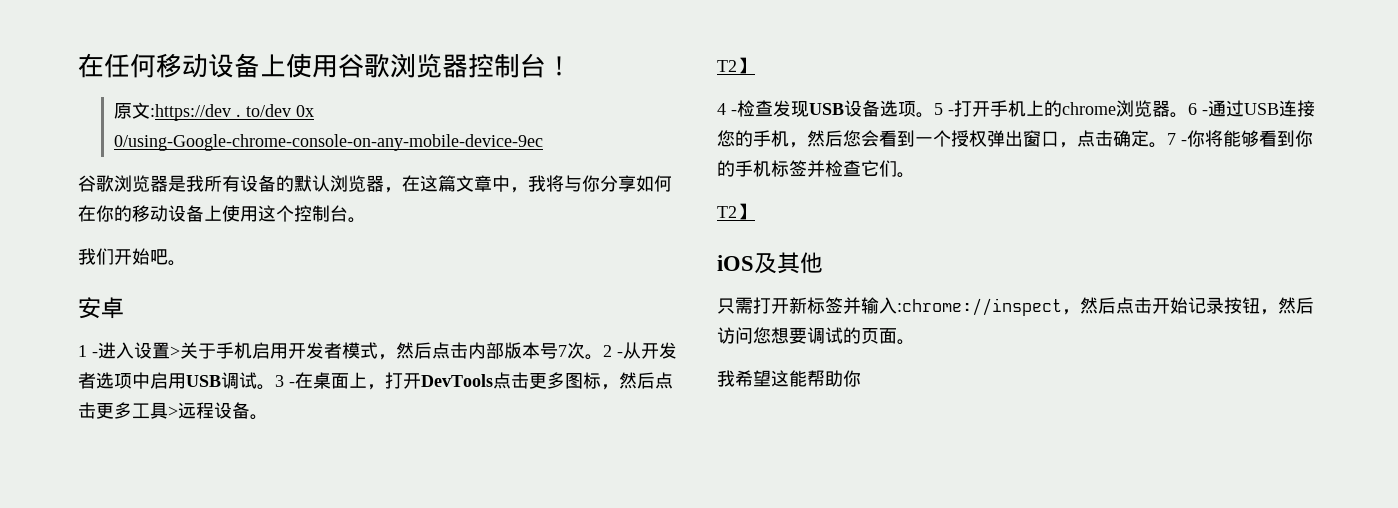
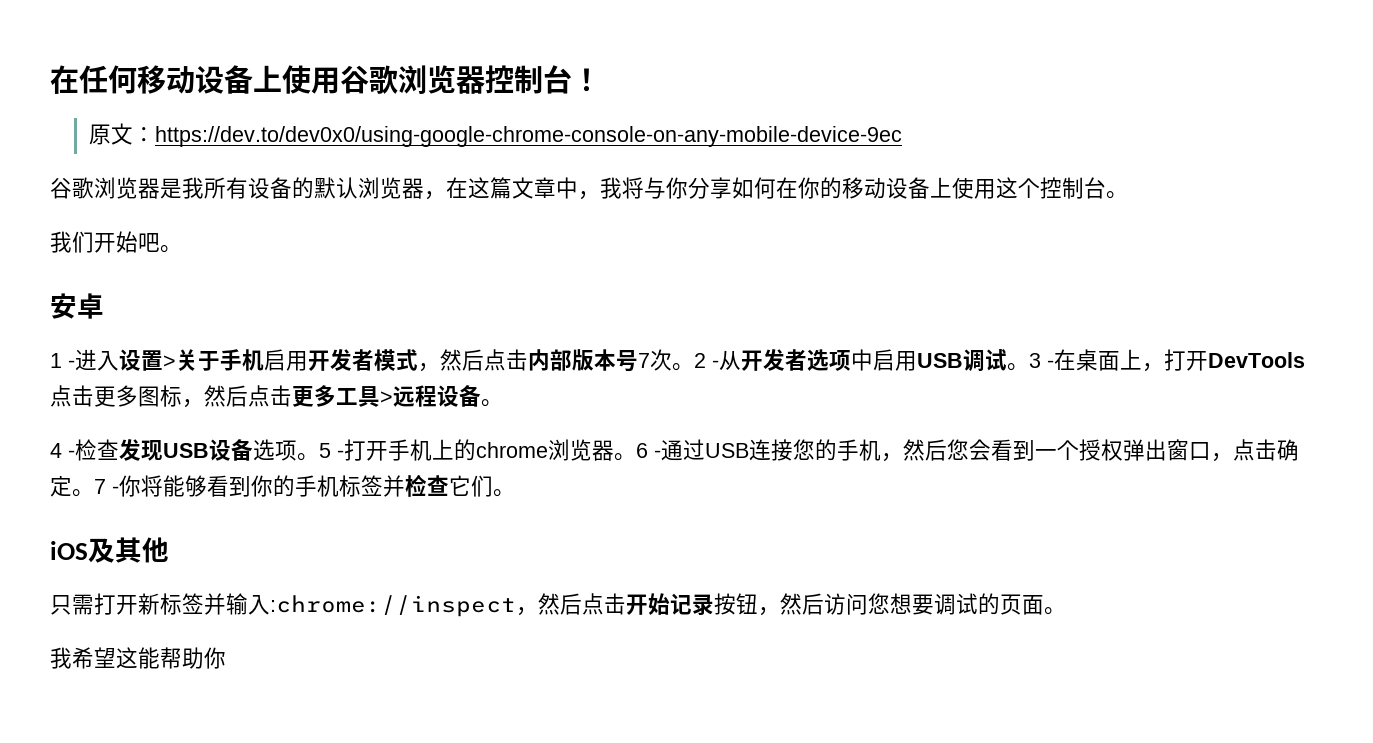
- 原文:https://dev . to/dev 0x 0/using-Google-chrome-console-on-any-mobile-device-9ec
+ 原文：https://dev.to/dev0x0/using-google-chrome-console-on-any-mobile-device-9ec
  3 -在桌面上，打开DevTools点击更多图标，然后点击更多工具>远程设备。
- T2】
  7 -你将能够看到你的手机标签并检查它们。
- T2】

